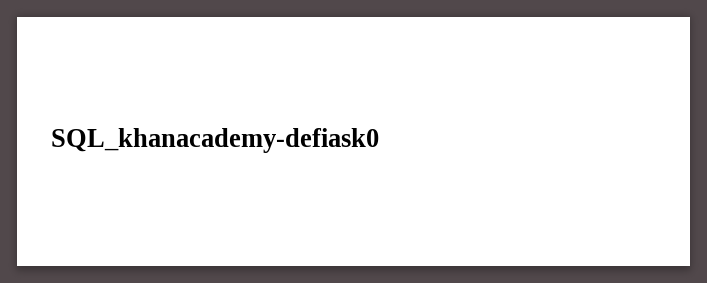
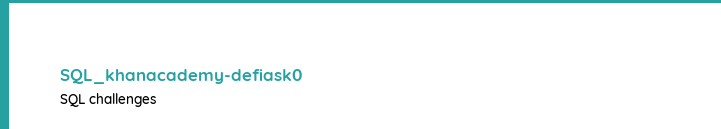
+ SQL challenges

